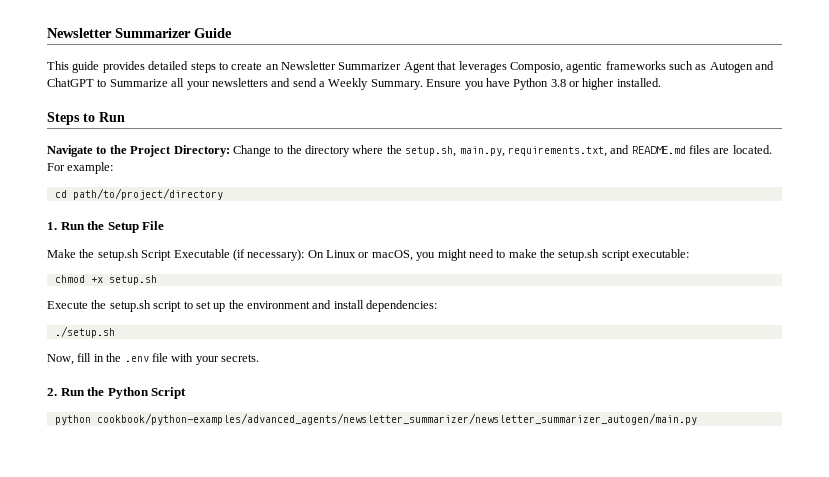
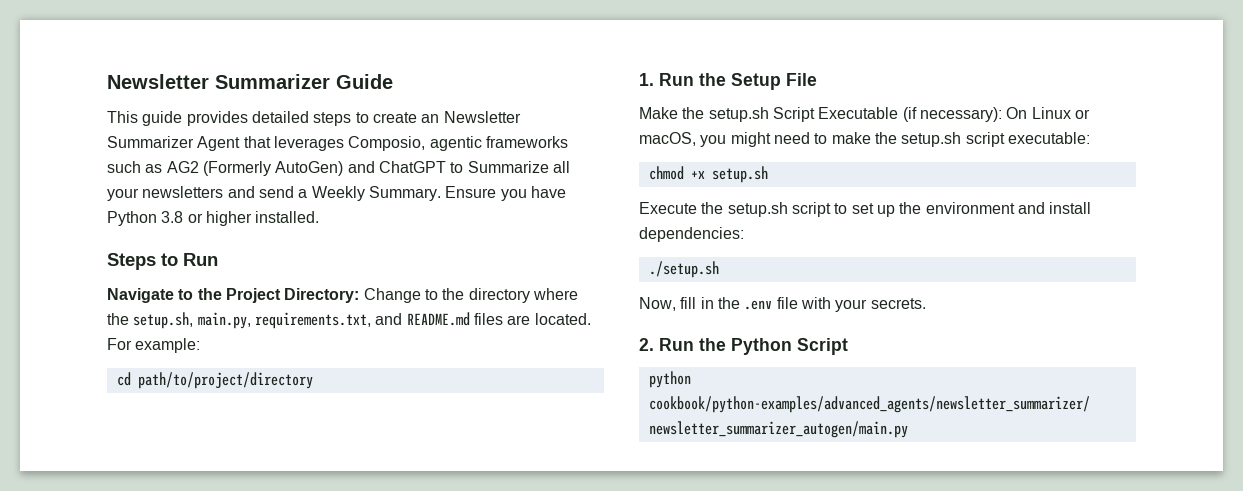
- This guide provides detailed steps to create an Newsletter Summarizer Agent that leverages Composio, agentic frameworks such as Autogen and ChatGPT to Summarize all your newsletters and send a Weekly Summary.
+ This guide provides detailed steps to create an Newsletter Summarizer Agent that leverages Composio, agentic frameworks such as AG2 (Formerly AutoGen) and ChatGPT to Summarize all your newsletters and send a Weekly Summary.

